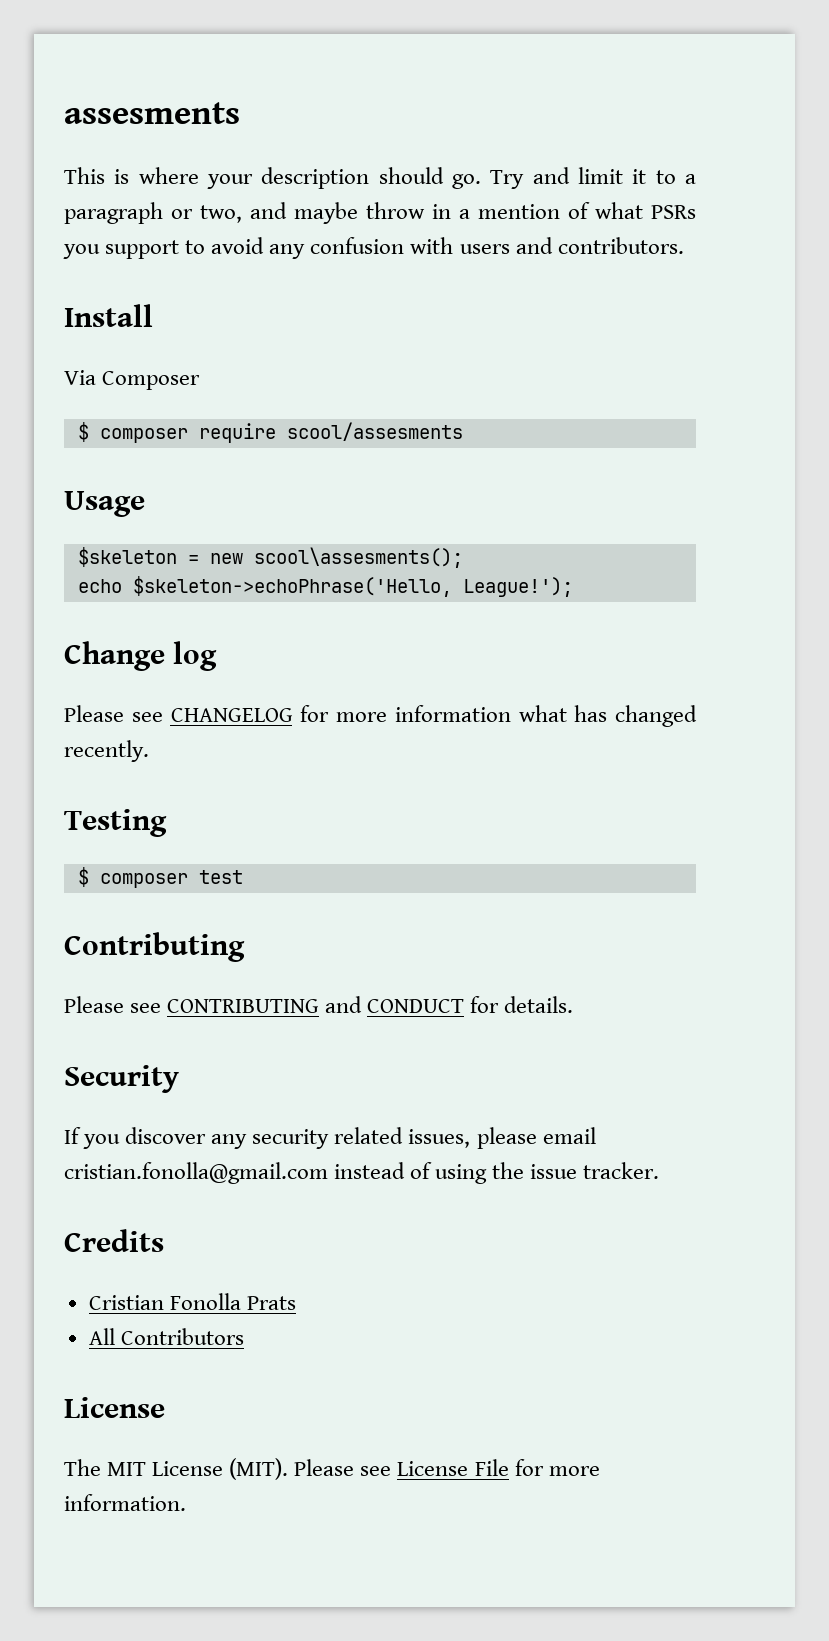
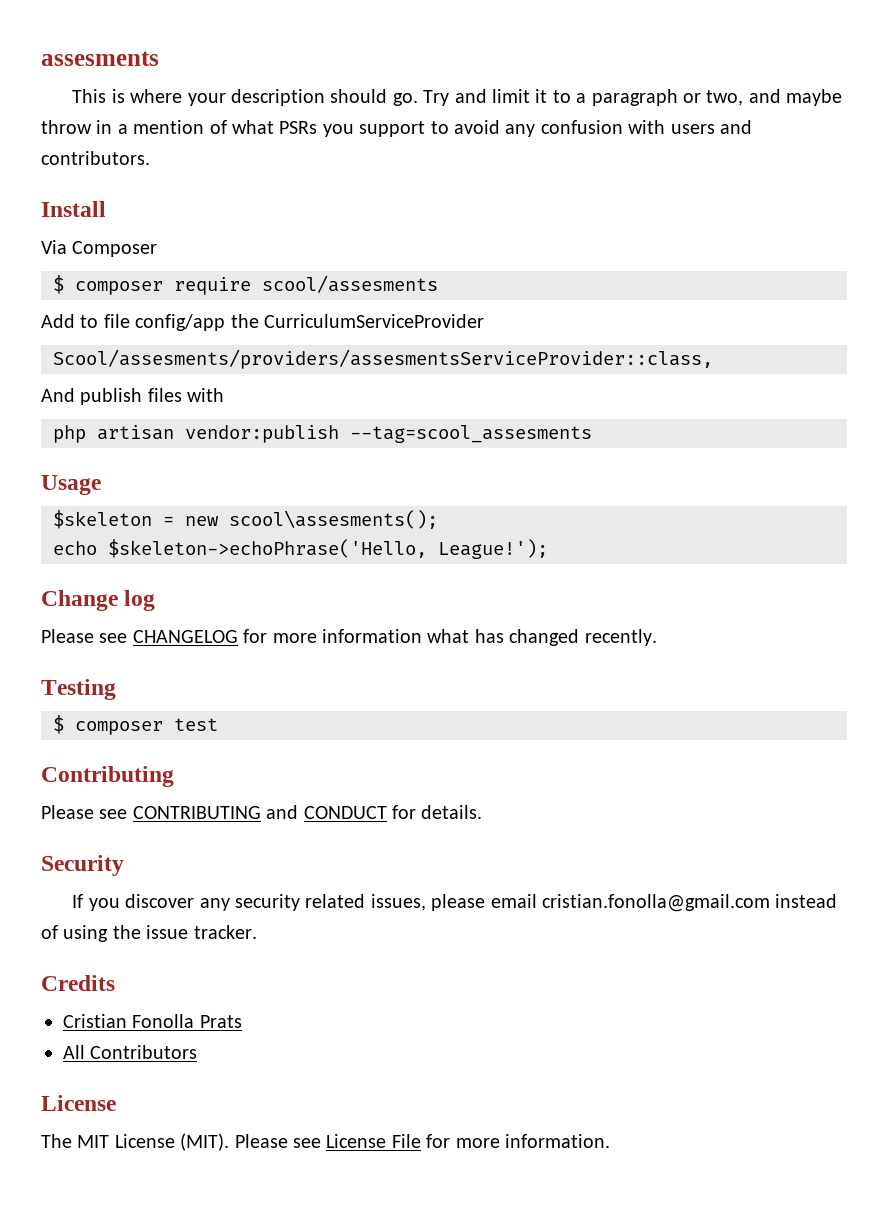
+ Add to file config/app the CurriculumServiceProvider
+ Scool/assesments/providers/assesmentsServiceProvider::class,
+ And publish files with
+ php artisan vendor:publish --tag=scool_assesments

